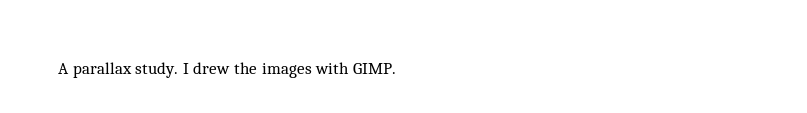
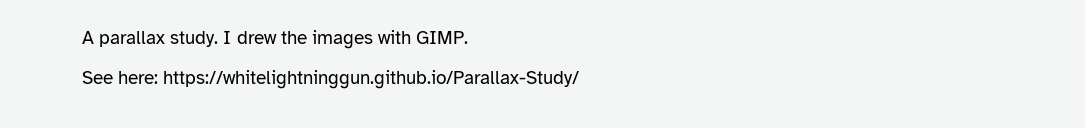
+ See here: https://whitelightninggun.github.io/Parallax-Study/

